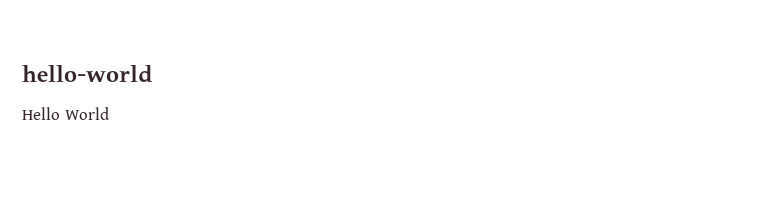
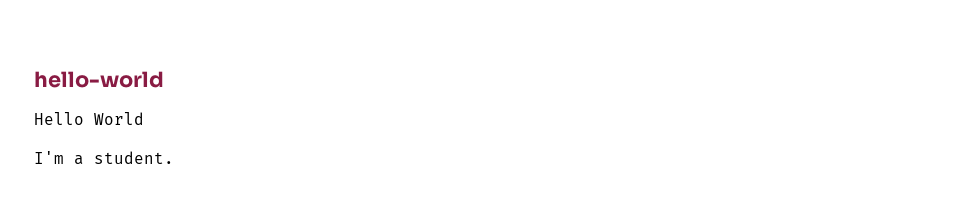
+ I'm a student.

